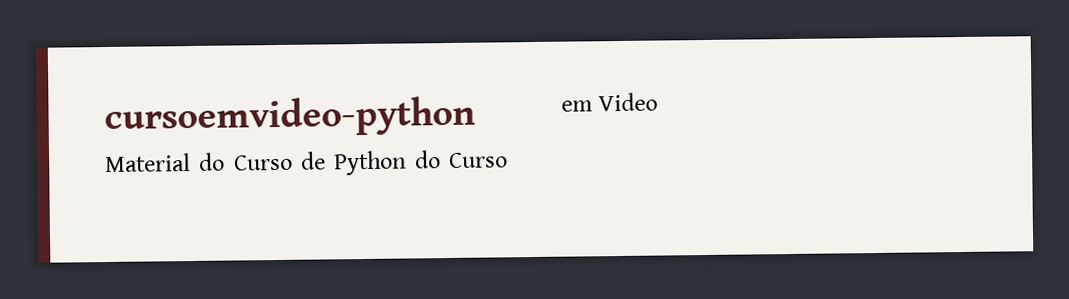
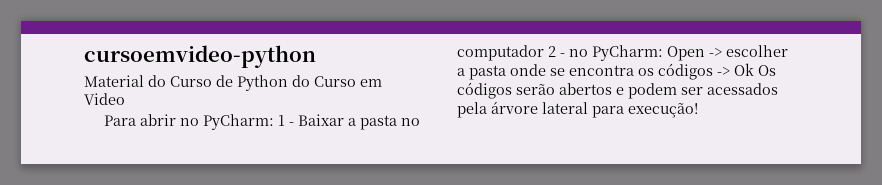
+ Para abrir no PyCharm: 1 - Baixar a pasta no computador 2 - no PyCharm: Open -> escolher a pasta onde se encontra os códigos -> Ok Os códigos serão abertos e podem ser acessados pela árvore lateral para execução!

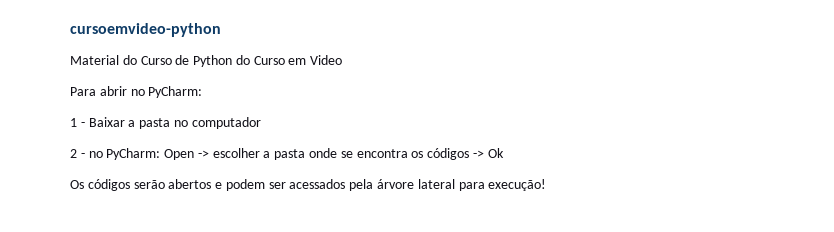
- Para abrir no PyCharm: 1 - Baixar a pasta no computador 2 - no PyCharm: Open -> escolher a pasta onde se encontra os códigos -> Ok Os códigos serão abertos e podem ser acessados pela árvore lateral para execução!
+ Para abrir no PyCharm:
+ 1 - Baixar a pasta no computador
+ 2 - no PyCharm: Open -> escolher a pasta onde se encontra os códigos -> Ok
+ Os códigos serão abertos e podem ser acessados pela árvore lateral para execução!

